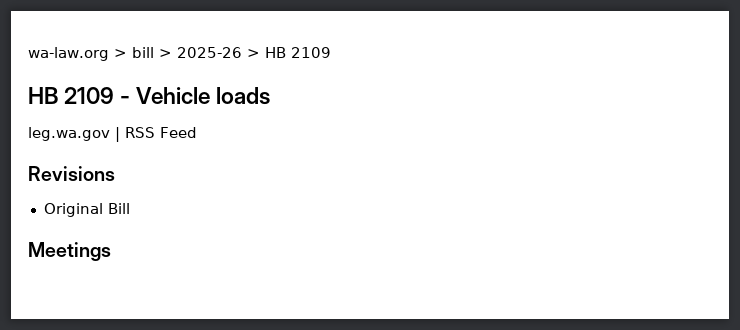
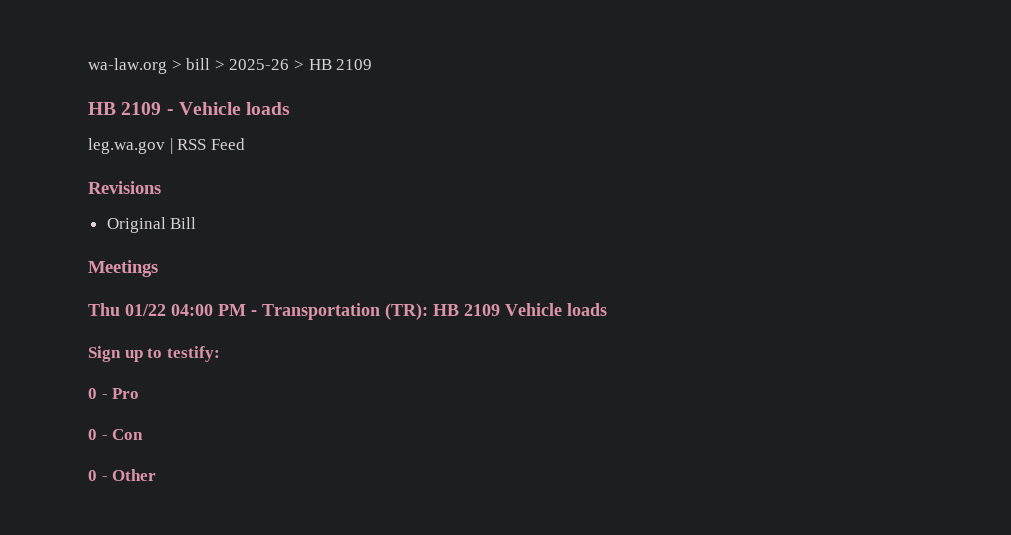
+ Thu 01/22 04:00 PM - Transportation (TR): HB 2109 Vehicle loads
+ Sign up to testify:
+ 0 - Pro
+ 0 - Con
+ 0 - Other

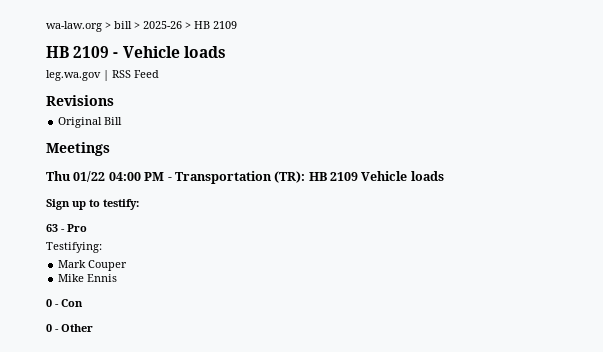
- 0 - Pro
+ 63 - Pro
+ Testifying:
+ Mark Couper
+ Mike Ennis

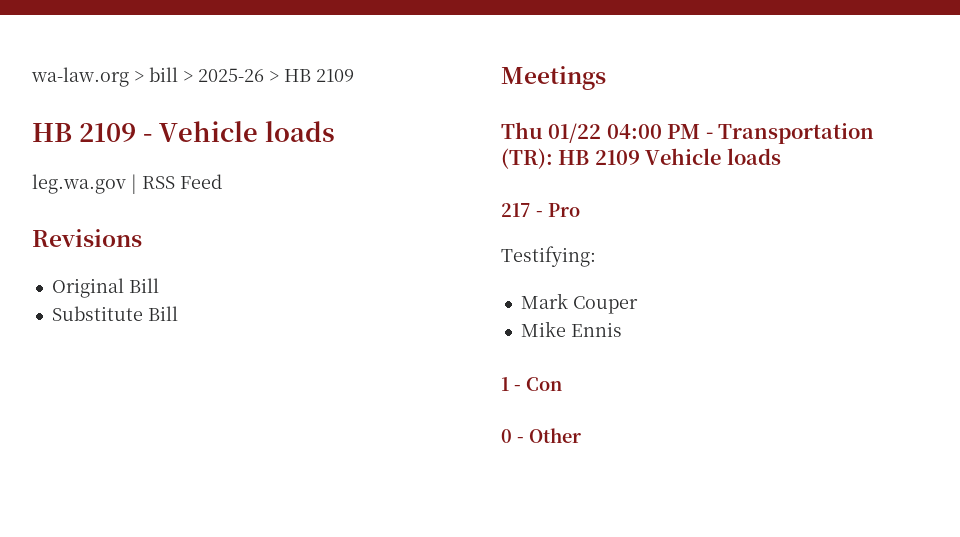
+ Substitute Bill
- Sign up to testify:
- 63 - Pro
+ 217 - Pro
- 0 - Con
+ 1 - Con

